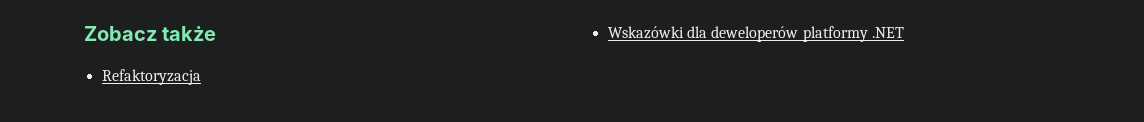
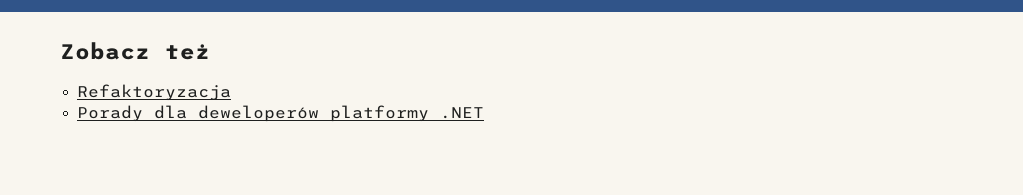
- Zobacz także
+ Zobacz też
- Wskazówki dla deweloperów platformy .NET
+ Porady dla deweloperów platformy .NET

